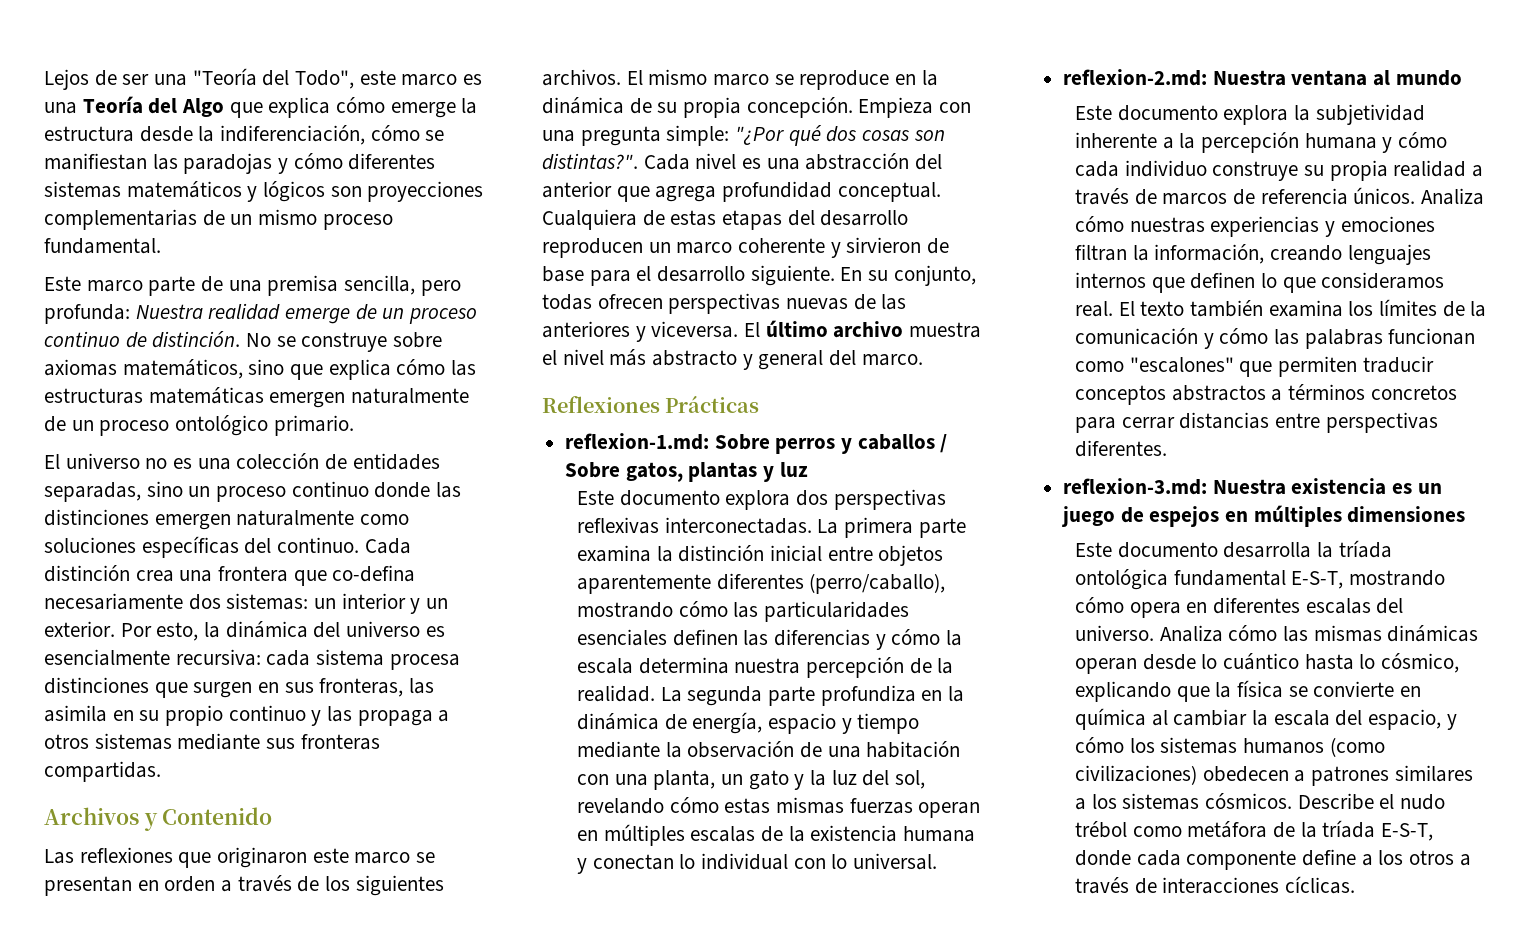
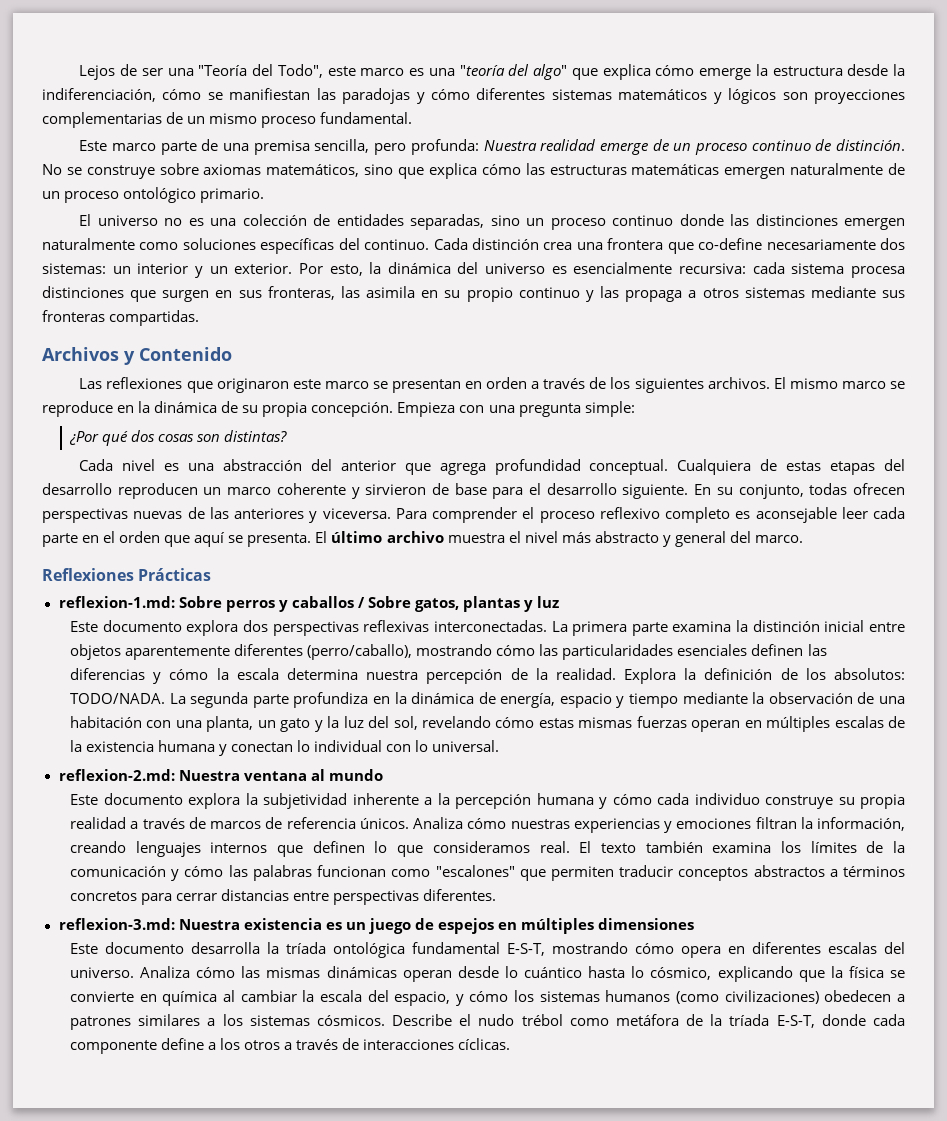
- Lejos de ser una "Teoría del Todo", este marco es una Teoría del Algo que explica cómo emerge la estructura desde la indiferenciación, cómo se manifiestan las paradojas y cómo diferentes sistemas matemáticos y lógicos son proyecciones complementarias de un mismo proceso fundamental.
+ Lejos de ser una "Teoría del Todo", este marco es una "teoría del algo" que explica cómo emerge la estructura desde la indiferenciación, cómo se manifiestan las paradojas y cómo diferentes sistemas matemáticos y lógicos son proyecciones complementarias de un mismo proceso fundamental.
- Cada distinción crea una frontera que co-defina necesariamente dos sistemas: un interior y un exterior.
+ Cada distinción crea una frontera que co-define necesariamente dos sistemas: un interior y un exterior.
- Empieza con una pregunta simple: "¿Por qué dos cosas son distintas?". Cada nivel es una abstracción del anterior que agrega profundidad conceptual.
+ Empieza con una pregunta simple:
+ ¿Por qué dos cosas son distintas?
+ Cada nivel es una abstracción del anterior que agrega profundidad conceptual.
+ Para comprender el proceso reflexivo completo es aconsejable leer cada parte en el orden que aquí se presenta.
+ Explora la definición de los absolutos: TODO/NADA.

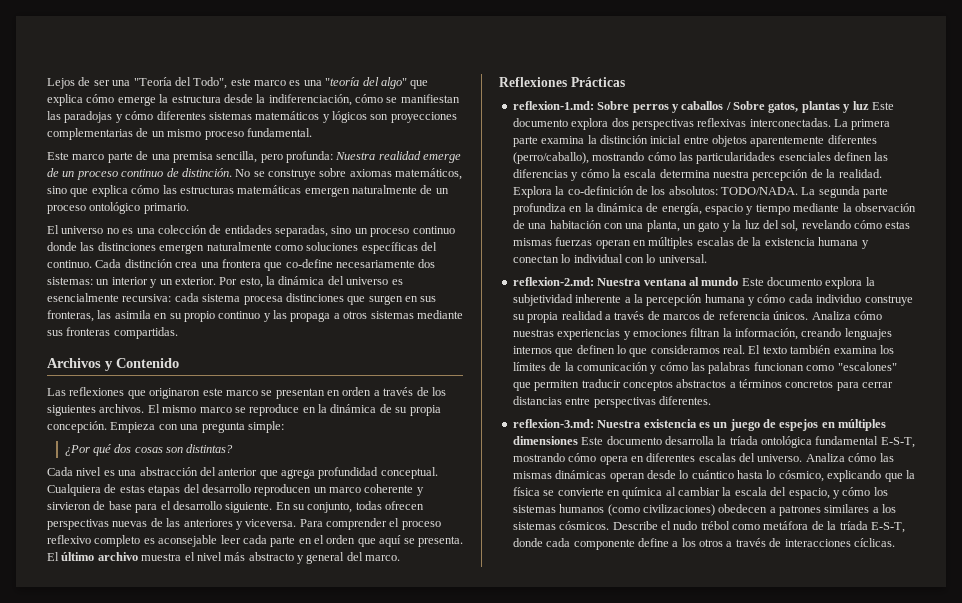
- reflexion-1.md: Sobre perros y caballos / Sobre gatos, plantas y luz
- Este documento explora dos perspectivas reflexivas interconectadas.
+ reflexion-1.md: Sobre perros y caballos / Sobre gatos, plantas y luz Este documento explora dos perspectivas reflexivas interconectadas.
- Explora la definición de los absolutos: TODO/NADA.
+ Explora la co-definición de los absolutos: TODO/NADA.
- reflexion-2.md: Nuestra ventana al mundo
- Este documento explora la subjetividad inherente a la percepción humana y cómo cada individuo construye su propia realidad a través de marcos de referencia únicos.
+ reflexion-2.md: Nuestra ventana al mundo Este documento explora la subjetividad inherente a la percepción humana y cómo cada individuo construye su propia realidad a través de marcos de referencia únicos.
- reflexion-3.md: Nuestra existencia es un juego de espejos en múltiples dimensiones
- Este documento desarrolla la tríada ontológica fundamental E-S-T, mostrando cómo opera en diferentes escalas del universo.
+ reflexion-3.md: Nuestra existencia es un juego de espejos en múltiples dimensiones Este documento desarrolla la tríada ontológica fundamental E-S-T, mostrando cómo opera en diferentes escalas del universo.

